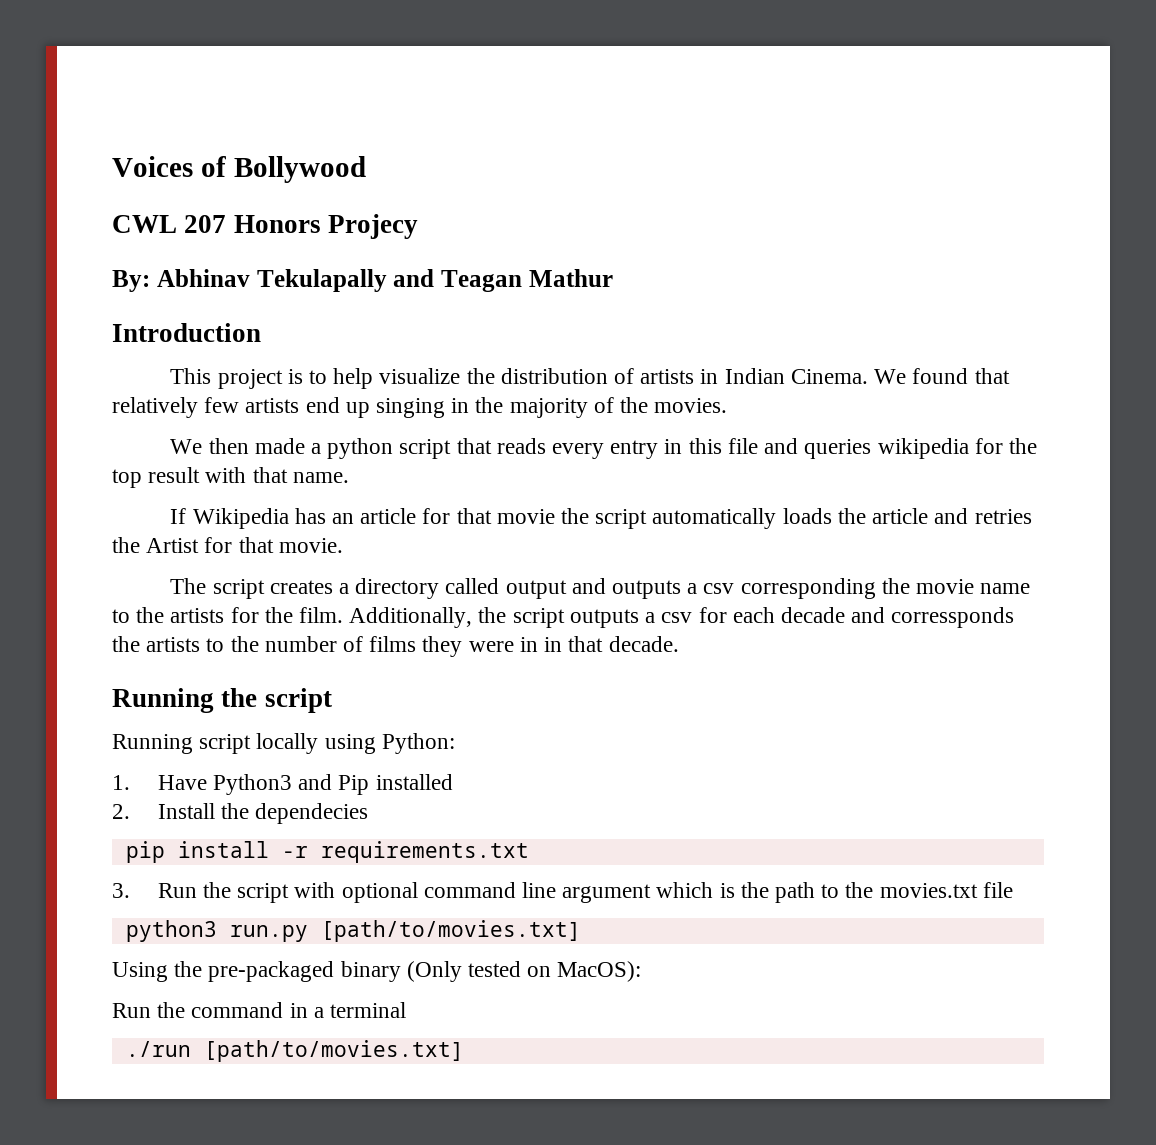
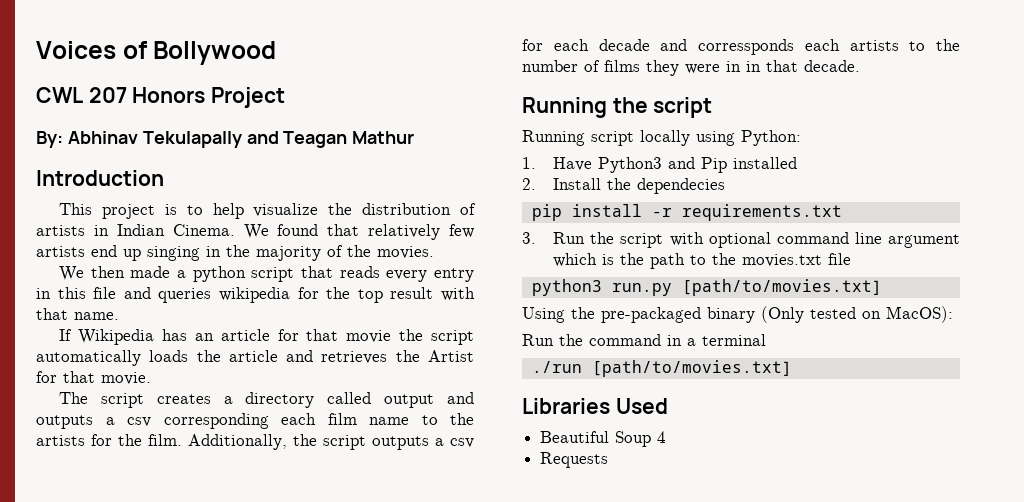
- CWL 207 Honors Projecy
+ CWL 207 Honors Project
- If Wikipedia has an article for that movie the script automatically loads the article and retries the Artist for that movie.
+ If Wikipedia has an article for that movie the script automatically loads the article and retrieves the Artist for that movie.
- The script creates a directory called output and outputs a csv corresponding the movie name to the artists for the film.
+ The script creates a directory called output and outputs a csv corresponding each film name to the artists for the film.
- Additionally, the script outputs a csv for each decade and corressponds the artists to the number of films they were in in that decade.
+ Additionally, the script outputs a csv for each decade and corressponds each artists to the number of films they were in in that decade.
+ Libraries Used
+ Beautiful Soup 4
+ Requests

